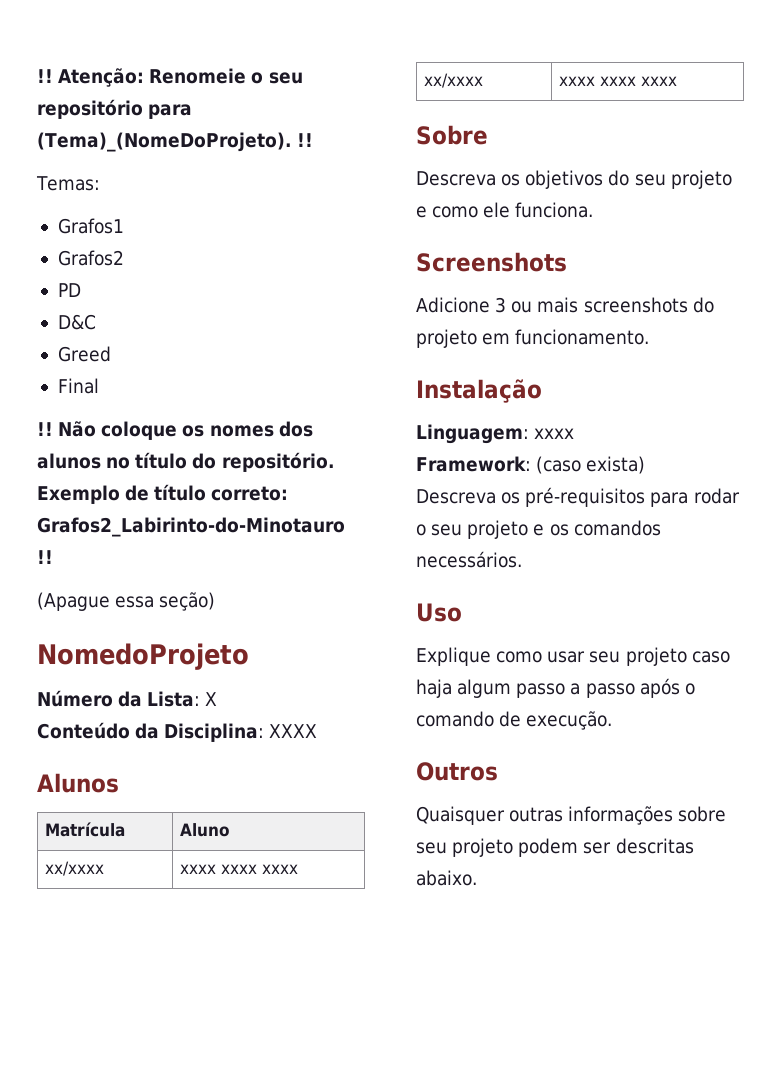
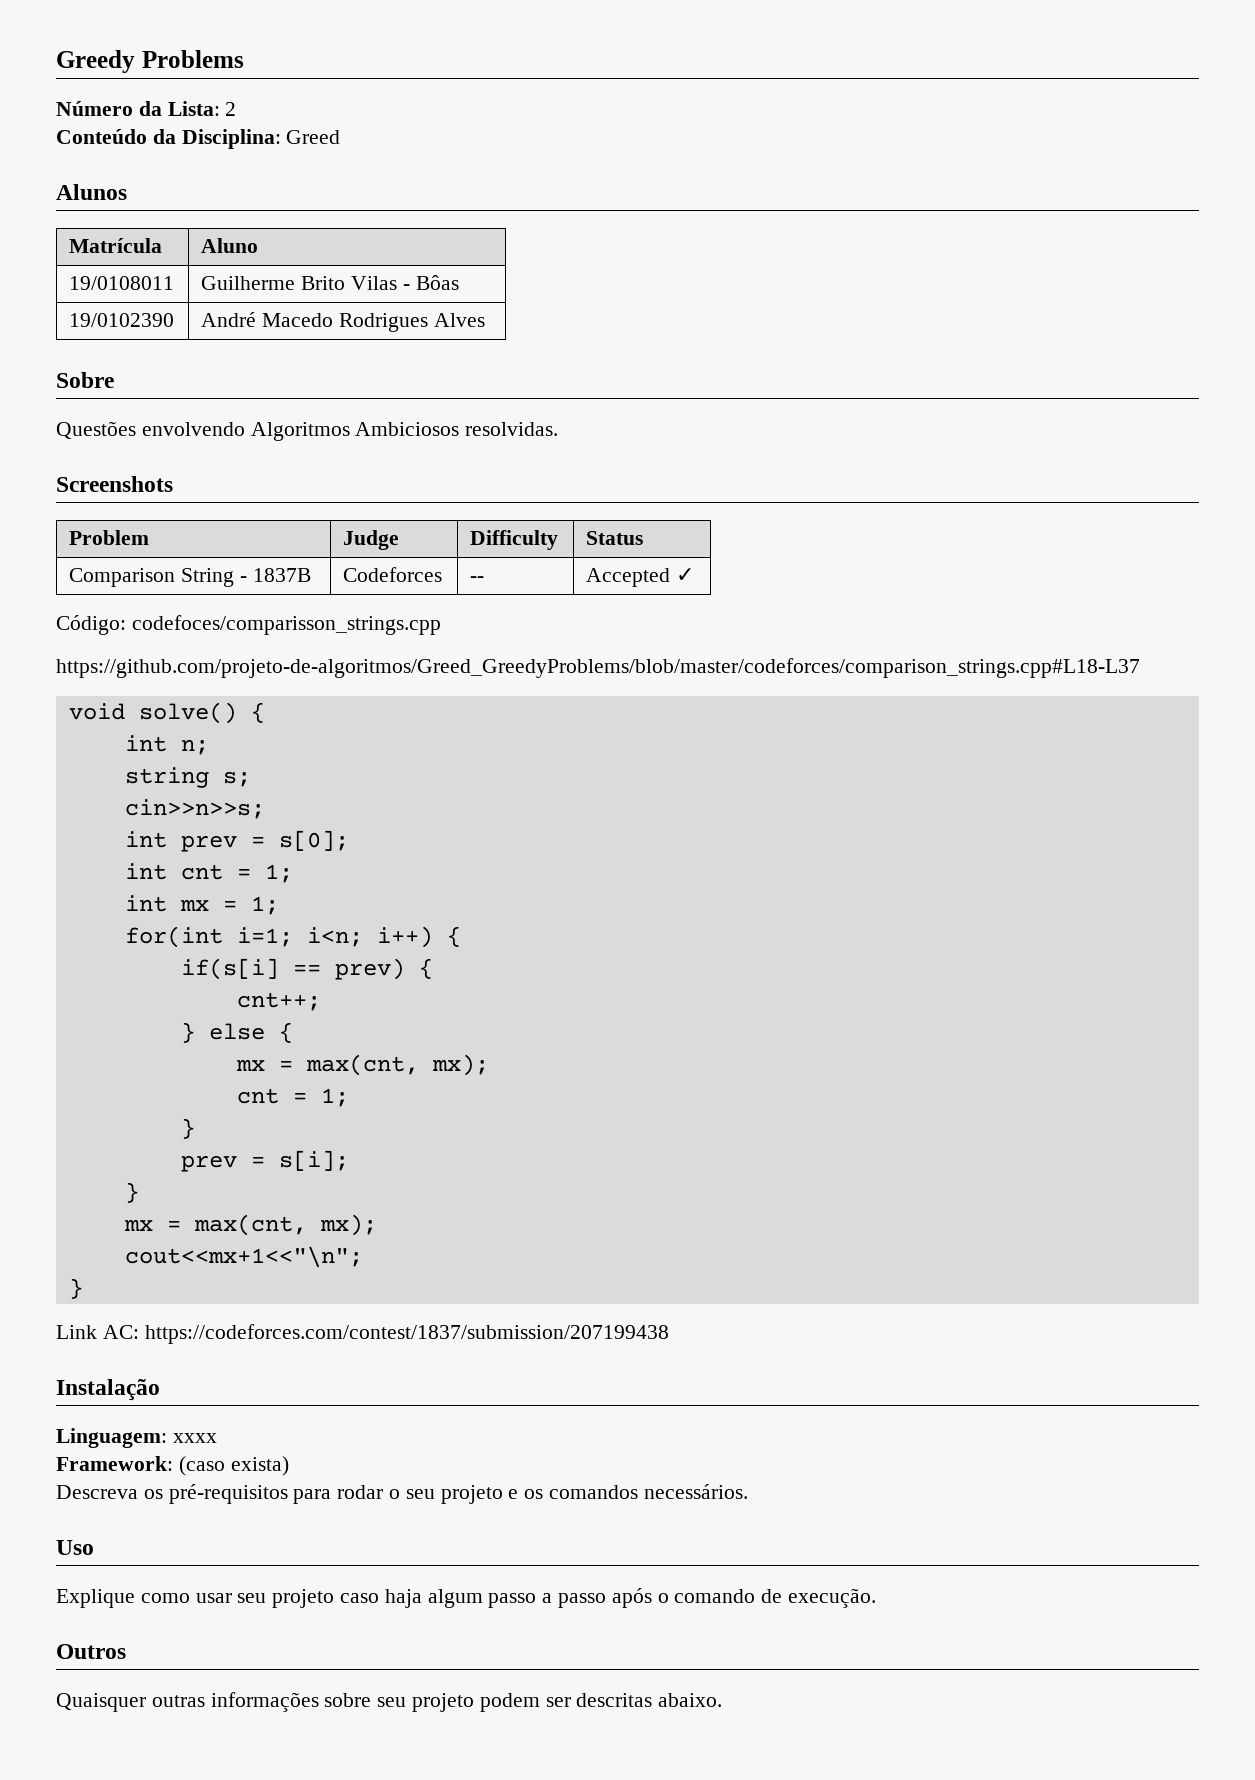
- !! Atenção: Renomeie o seu repositório para (Tema)_(NomeDoProjeto). !!
- Temas:
- Grafos1
- Grafos2
- PD
- D&C
- Greed
- Final
- !! Não coloque os nomes dos alunos no título do repositório. Exemplo de título correto: Grafos2_Labirinto-do-Minotauro !!
- (Apague essa seção)
- NomedoProjeto
+ Greedy Problems
- Número da Lista: X
+ Número da Lista: 2
- Conteúdo da Disciplina: XXXX
+ Conteúdo da Disciplina: Greed
  Matrícula | Aluno
- xx/xxxx | xxxx xxxx xxxx
- xx/xxxx | xxxx xxxx xxxx
+ 19/0108011 | Guilherme Brito Vilas - Bôas
+ 19/0102390 | André Macedo Rodrigues Alves
  Sobre
- Descreva os objetivos do seu projeto e como ele funciona.
+ Questões envolvendo Algoritmos Ambiciosos resolvidas.
  Screenshots
- Adicione 3 ou mais screenshots do projeto em funcionamento.
+ Problem | Judge | Difficulty | Status
+ Comparison String - 1837B | Codeforces | -- | Accepted ✓
+ Código: codefoces/comparisson_strings.cpp
+ https://github.com/projeto-de-algoritmos/Greed_GreedyProblems/blob/master/codeforces/comparison_strings.cpp#L18-L37
+ void solve() {
+ int n;
+ string s;
+ cin>>n>>s;
+ int prev = s[0];
+ int cnt = 1;
+ int mx = 1;
+ for(int i=1; i<n; i++) {
+ if(s[i] == prev) {
+ cnt++;
+ } else {
+ mx = max(cnt, mx);
+ cnt = 1;
+ }
+ prev = s[i];
+ }
+ mx = max(cnt, mx);
+ cout<<mx+1<<"\n";
+ }
+ Link AC: https://codeforces.com/contest/1837/submission/207199438

